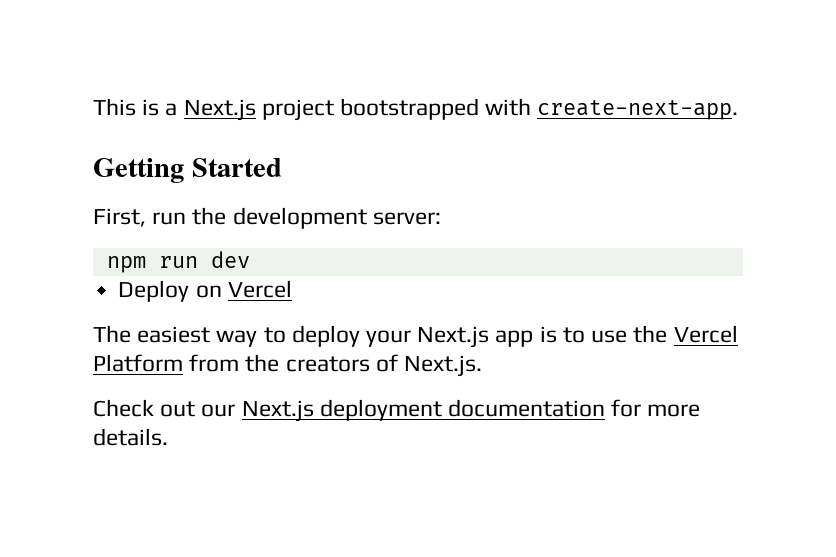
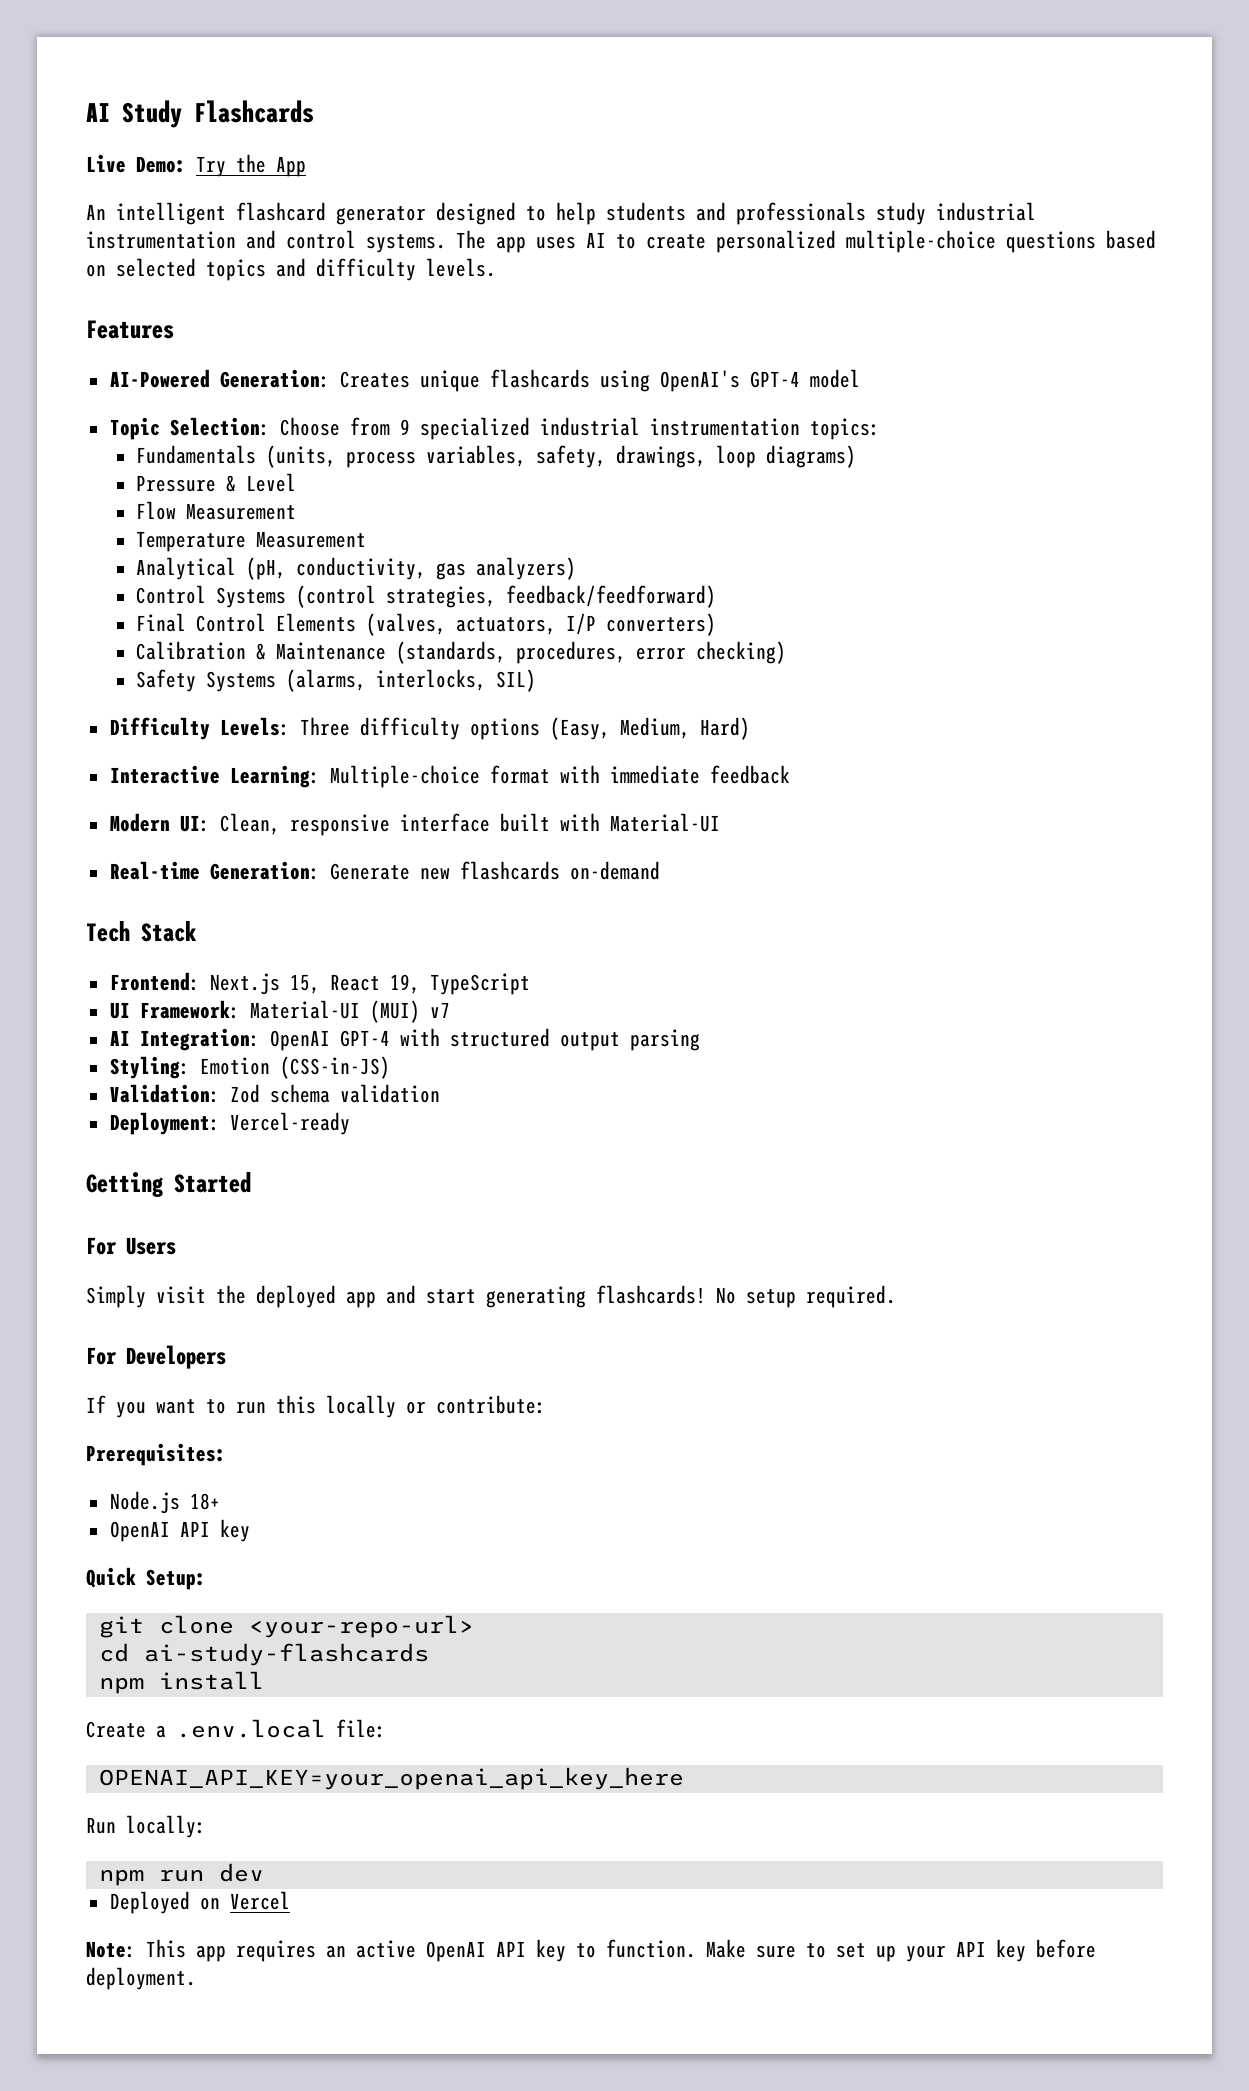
- This is a Next.js project bootstrapped with create-next-app.
+ AI Study Flashcards
+ Live Demo: Try the App
+ An intelligent flashcard generator designed to help students and professionals study industrial instrumentation and control systems. The app uses AI to create personalized multiple-choice questions based on selected topics and difficulty levels.
+ Features
+ AI-Powered Generation: Creates unique flashcards using OpenAI's GPT-4 model
+ Topic Selection: Choose from 9 specialized industrial instrumentation topics:
+ Fundamentals (units, process variables, safety, drawings, loop diagrams)
+ Pressure & Level
+ Flow Measurement
+ Temperature Measurement
+ Analytical (pH, conductivity, gas analyzers)
+ Control Systems (control strategies, feedback/feedforward)
+ Final Control Elements (valves, actuators, I/P converters)
+ Calibration & Maintenance (standards, procedures, error checking)
+ Safety Systems (alarms, interlocks, SIL)
+ Difficulty Levels: Three difficulty options (Easy, Medium, Hard)
+ Interactive Learning: Multiple-choice format with immediate feedback
+ Modern UI: Clean, responsive interface built with Material-UI
+ Real-time Generation: Generate new flashcards on-demand
+ Tech Stack
+ Frontend: Next.js 15, React 19, TypeScript
+ UI Framework: Material-UI (MUI) v7
+ AI Integration: OpenAI GPT-4 with structured output parsing
+ Styling: Emotion (CSS-in-JS)
+ Validation: Zod schema validation
+ Deployment: Vercel-ready
  Getting Started
- First, run the development server:
+ For Users
+ Simply visit the deployed app and start generating flashcards! No setup required.
+ For Developers
+ If you want to run this locally or contribute:
+ Prerequisites:
+ Node.js 18+
+ OpenAI API key
+ Quick Setup:
+ git clone <your-repo-url>
+ cd ai-study-flashcards
+ npm install
+ Create a .env.local file:
+ OPENAI_API_KEY=your_openai_api_key_here
+ Run locally:
- Deploy on Vercel
+ Deployed on Vercel
- The easiest way to deploy your Next.js app is to use the Vercel Platform from the creators of Next.js.
- Check out our Next.js deployment documentation for more details.
+ Note: This app requires an active OpenAI API key to function. Make sure to set up your API key before deployment.

